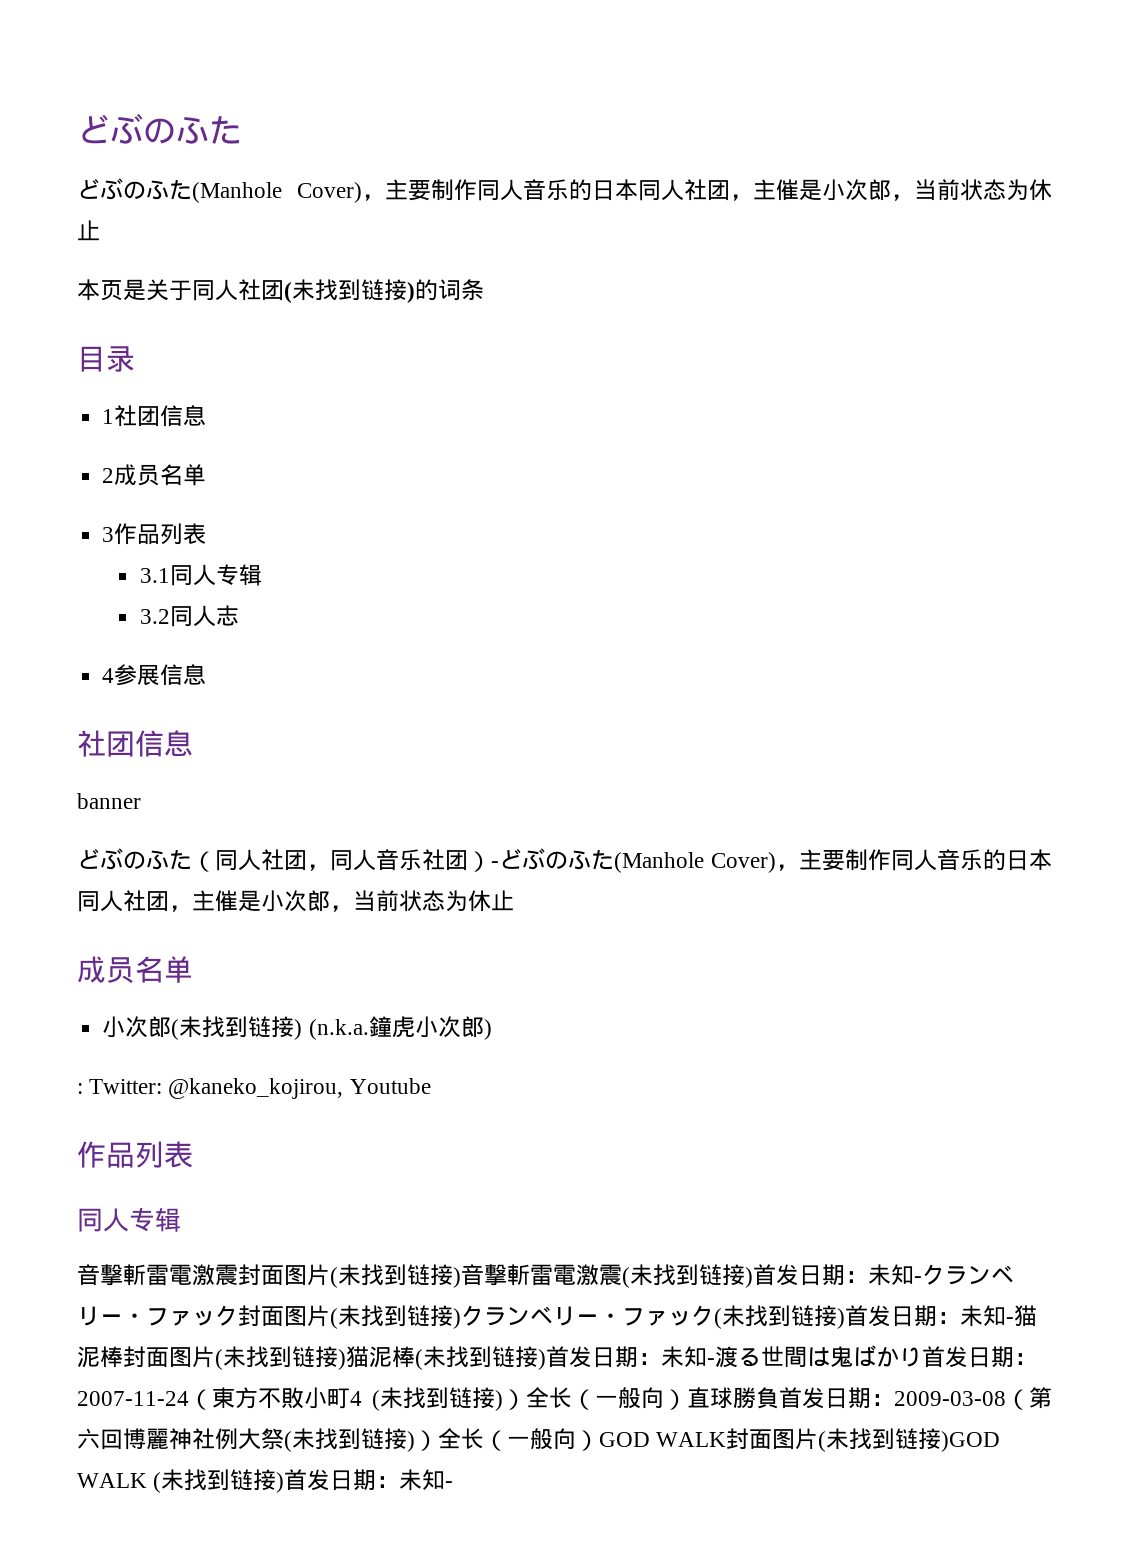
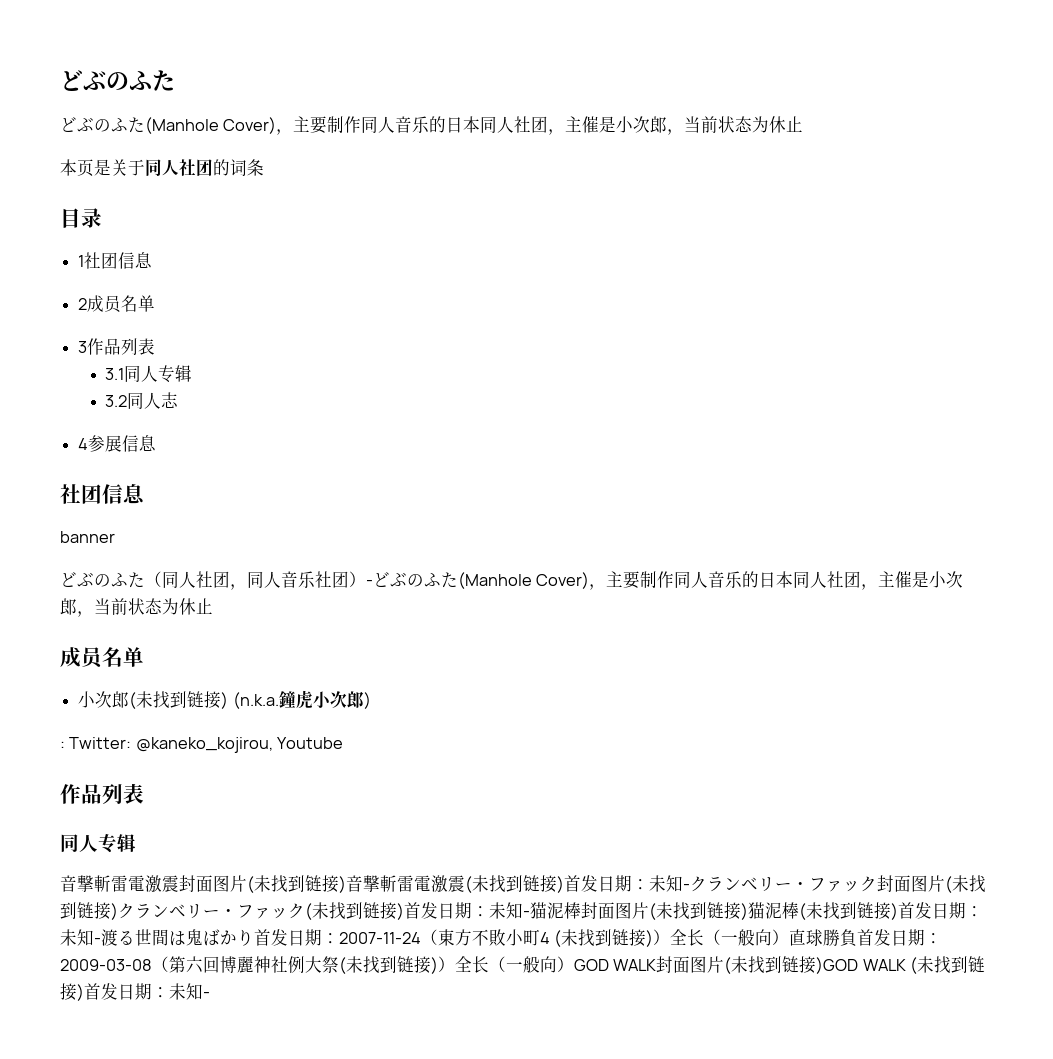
- 本页是关于同人社团(未找到链接)的词条
+ 本页是关于同人社团的词条

